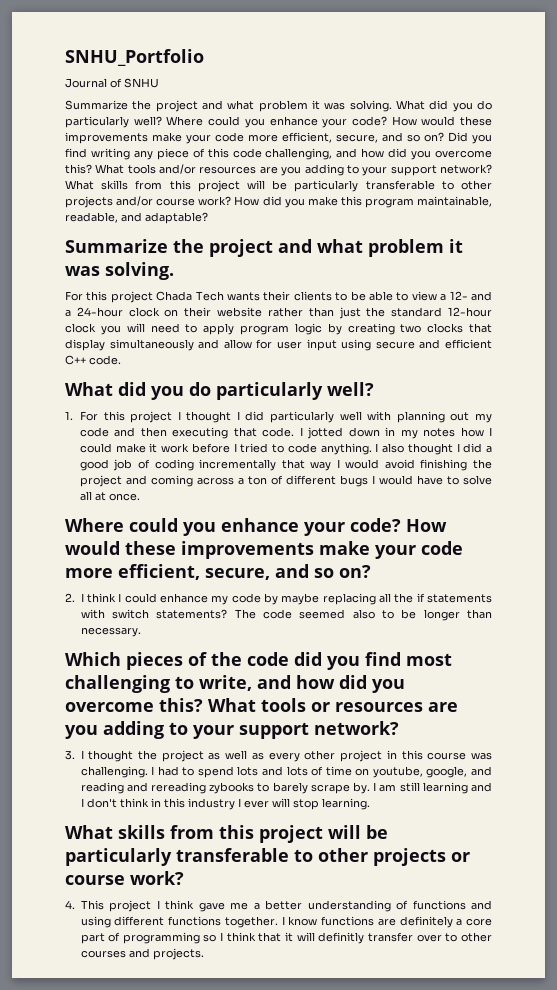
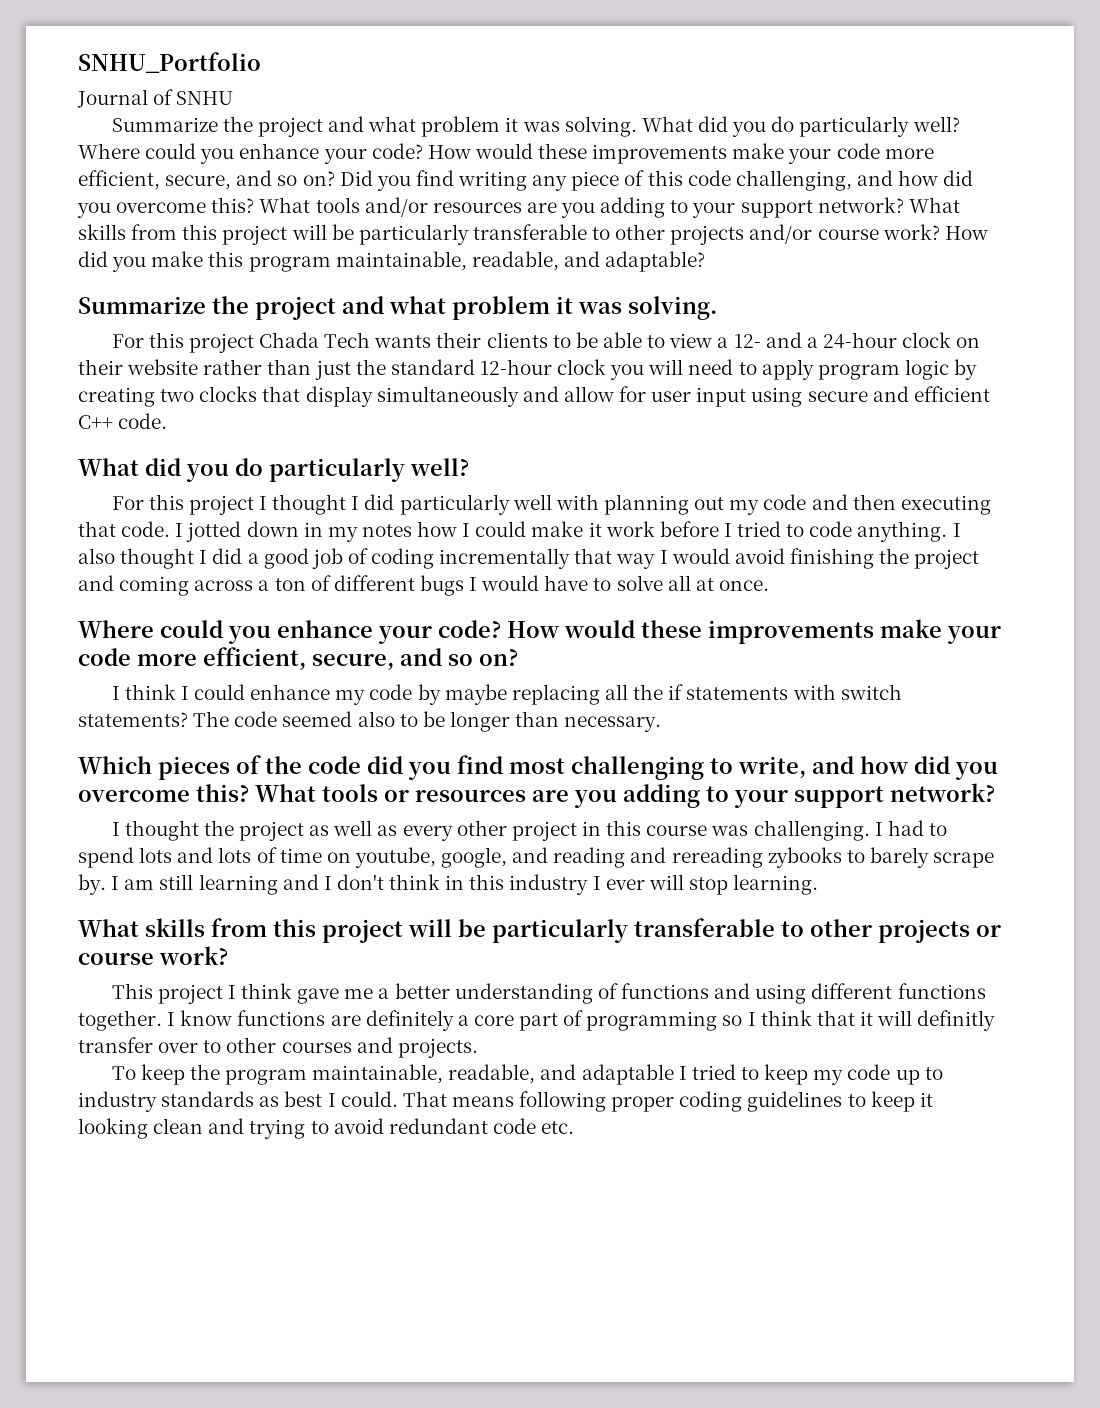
- 1. For this project I thought I did particularly well with planning out my code and then executing that code.
+ For this project I thought I did particularly well with planning out my code and then executing that code.
- 2. I think I could enhance my code by maybe replacing all the if statements with switch statements?
+ I think I could enhance my code by maybe replacing all the if statements with switch statements?
- 3. I thought the project as well as every other project in this course was challenging.
+ I thought the project as well as every other project in this course was challenging.
- 4. This project I think gave me a better understanding of functions and using different functions together.
+ This project I think gave me a better understanding of functions and using different functions together.
+ To keep the program maintainable, readable, and adaptable I tried to keep my code up to industry standards as best I could. That means following proper coding guidelines to keep it looking clean and trying to avoid redundant code etc.

